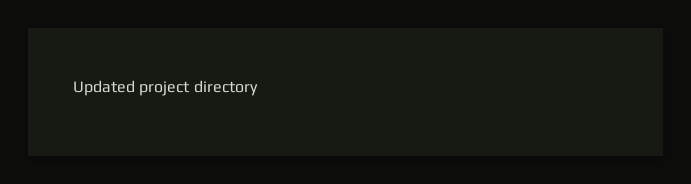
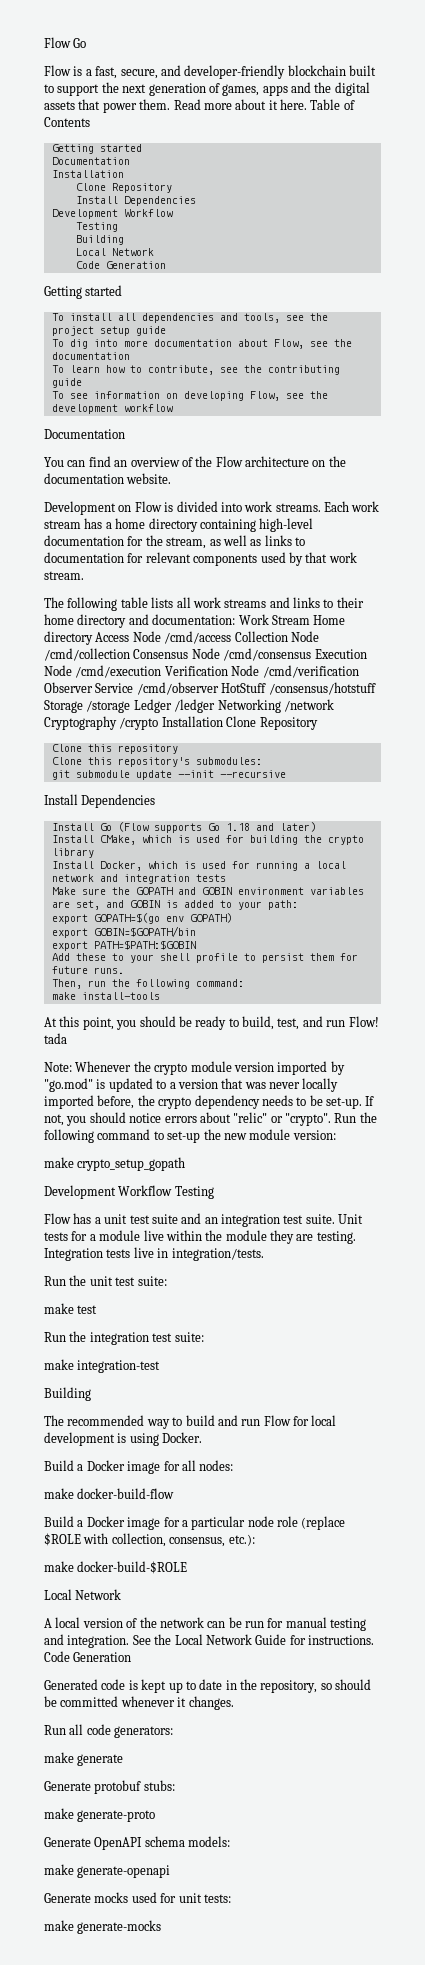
- Updated project directory
+ Flow Go
+ Flow is a fast, secure, and developer-friendly blockchain built to support the next generation of games, apps and the digital assets that power them. Read more about it here. Table of Contents
+ Getting started
+ Documentation
+ Installation
+ Clone Repository
+ Install Dependencies
+ Development Workflow
+ Testing
+ Building
+ Local Network
+ Code Generation
+ Getting started
+ To install all dependencies and tools, see the project setup guide
+ To dig into more documentation about Flow, see the documentation
+ To learn how to contribute, see the contributing guide
+ To see information on developing Flow, see the development workflow
+ Documentation
+ You can find an overview of the Flow architecture on the documentation website.
+ Development on Flow is divided into work streams. Each work stream has a home directory containing high-level documentation for the stream, as well as links to documentation for relevant components used by that work stream.
+ The following table lists all work streams and links to their home directory and documentation: Work Stream Home directory Access Node /cmd/access Collection Node /cmd/collection Consensus Node /cmd/consensus Execution Node /cmd/execution Verification Node /cmd/verification Observer Service /cmd/observer HotStuff /consensus/hotstuff Storage /storage Ledger /ledger Networking /network Cryptography /crypto Installation Clone Repository
+ Clone this repository
+ Clone this repository's submodules:
+ git submodule update --init --recursive
+ Install Dependencies
+ Install Go (Flow supports Go 1.18 and later)
+ Install CMake, which is used for building the crypto library
+ Install Docker, which is used for running a local network and integration tests
+ Make sure the GOPATH and GOBIN environment variables are set, and GOBIN is added to your path:
+ export GOPATH=$(go env GOPATH)
+ export GOBIN=$GOPATH/bin
+ export PATH=$PATH:$GOBIN
+ Add these to your shell profile to persist them for future runs.
+ Then, run the following command:
+ make install-tools
+ At this point, you should be ready to build, test, and run Flow! tada
+ Note: Whenever the crypto module version imported by "go.mod" is updated to a version that was never locally imported before, the crypto dependency needs to be set-up. If not, you should notice errors about "relic" or "crypto". Run the following command to set-up the new module version:
+ make crypto_setup_gopath
+ Development Workflow Testing
+ Flow has a unit test suite and an integration test suite. Unit tests for a module live within the module they are testing. Integration tests live in integration/tests.
+ Run the unit test suite:
+ make test
+ Run the integration test suite:
+ make integration-test
+ Building
+ The recommended way to build and run Flow for local development is using Docker.
+ Build a Docker image for all nodes:
+ make docker-build-flow
+ Build a Docker image for a particular node role (replace $ROLE with collection, consensus, etc.):
+ make docker-build-$ROLE
+ Local Network
+ A local version of the network can be run for manual testing and integration. See the Local Network Guide for instructions. Code Generation
+ Generated code is kept up to date in the repository, so should be committed whenever it changes.
+ Run all code generators:
+ make generate
+ Generate protobuf stubs:
+ make generate-proto
+ Generate OpenAPI schema models:
+ make generate-openapi
+ Generate mocks used for unit tests:
+ make generate-mocks

